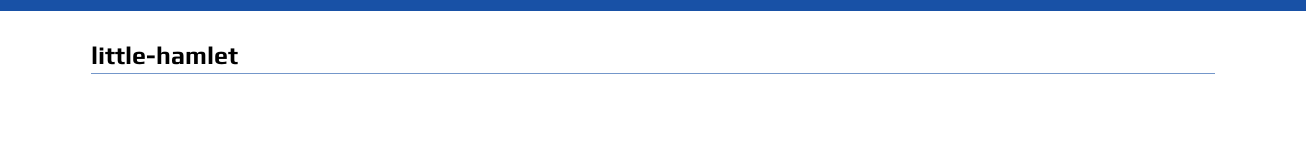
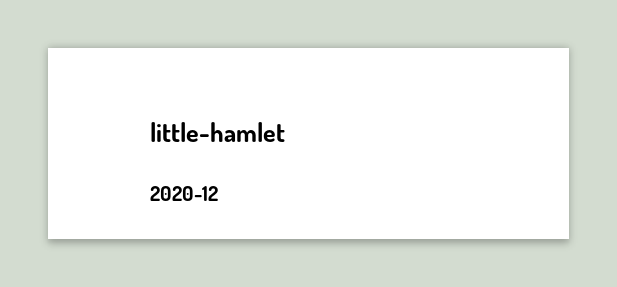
+ 2020-12

